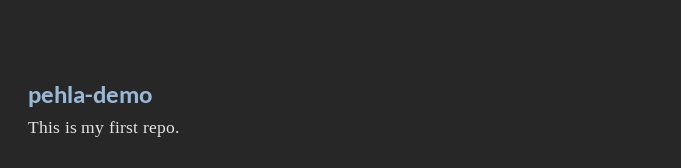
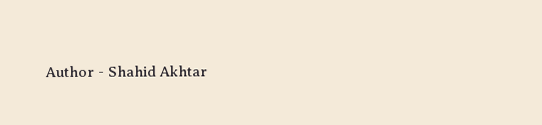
- pehla-demo
- This is my first repo.
+ Author - Shahid Akhtar

